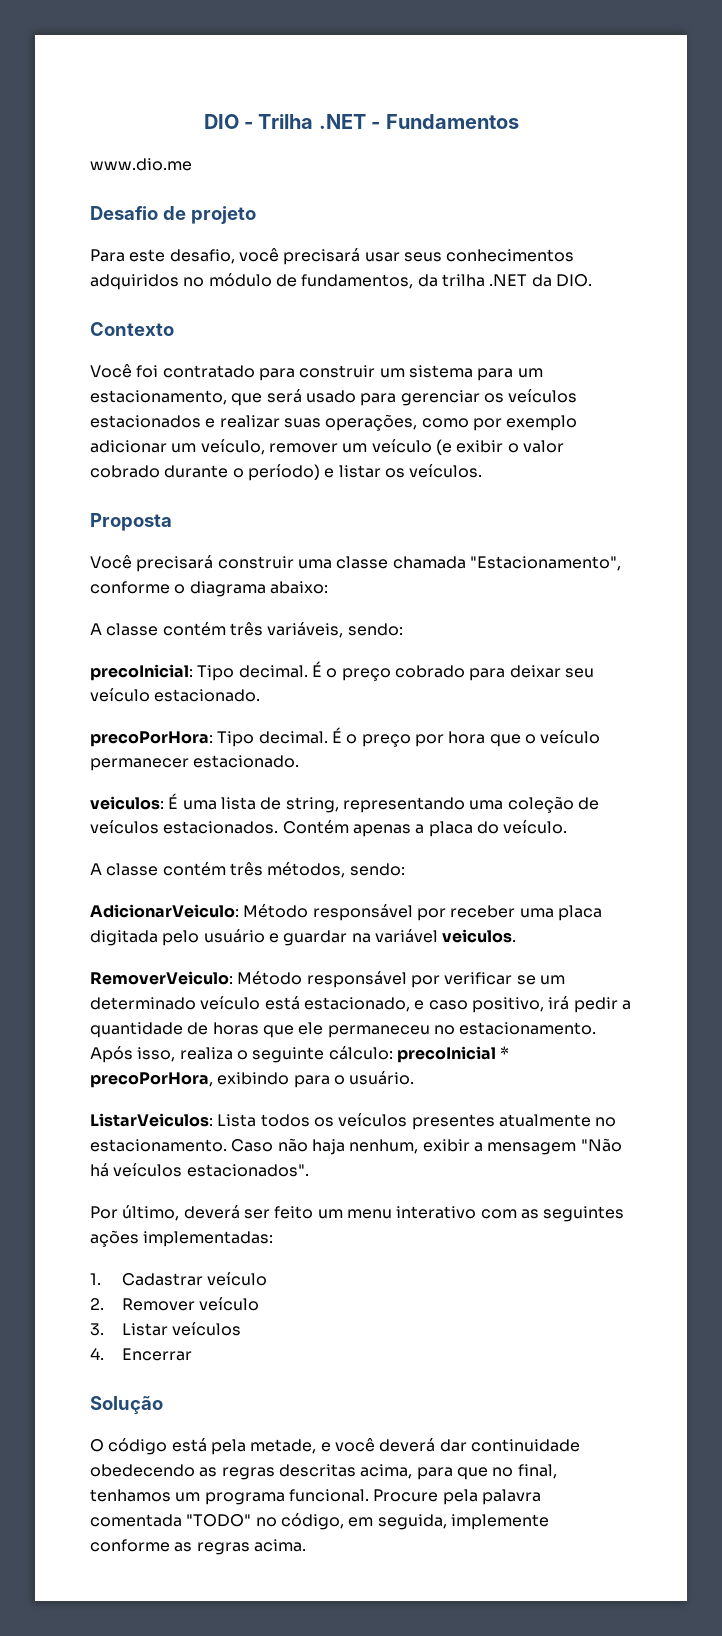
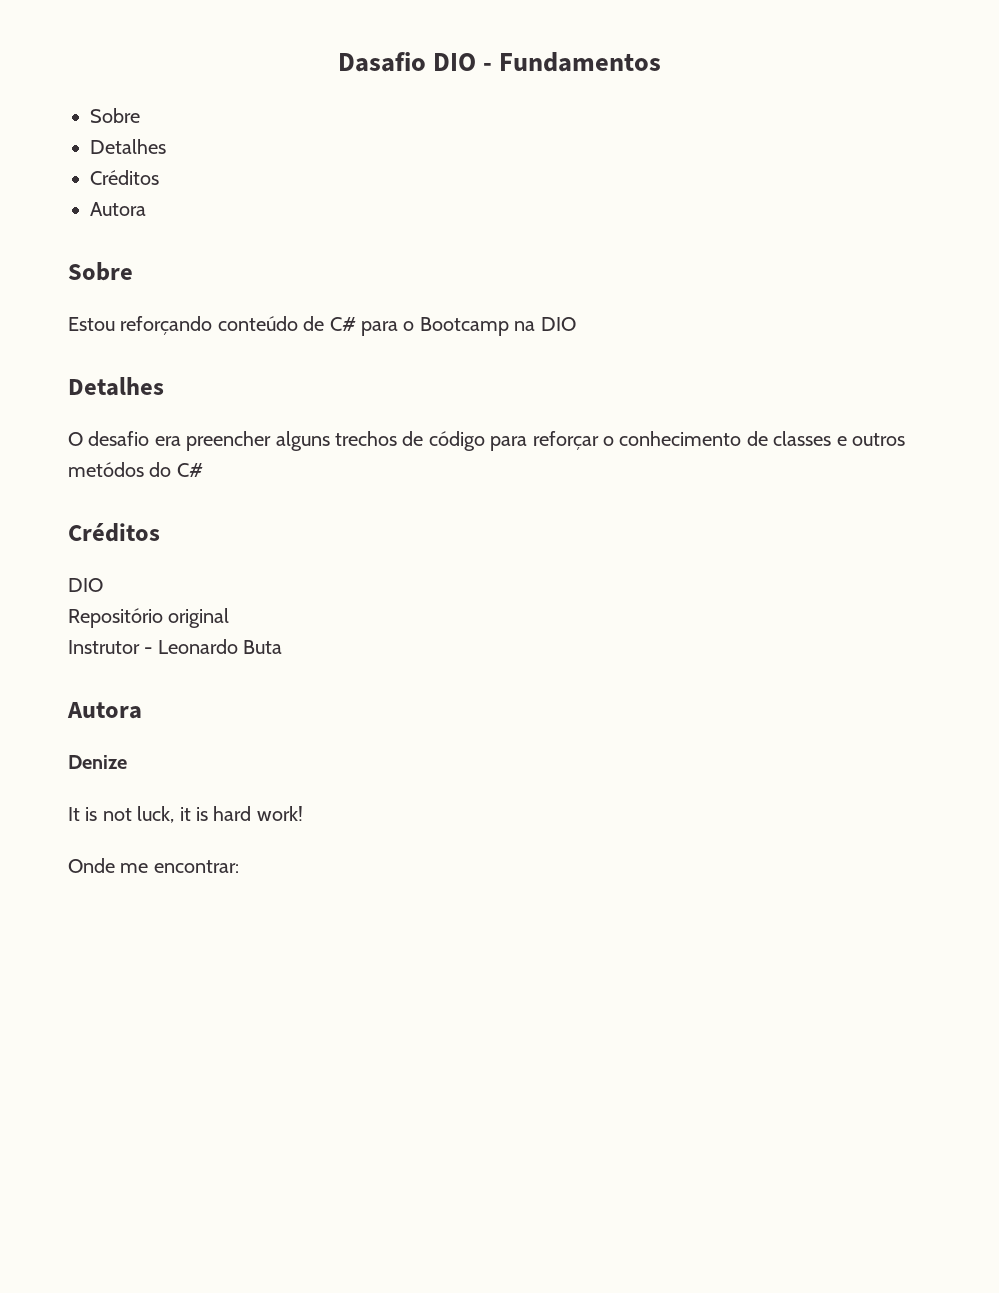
- DIO - Trilha .NET - Fundamentos
- www.dio.me
- Desafio de projeto
- Para este desafio, você precisará usar seus conhecimentos adquiridos no módulo de fundamentos, da trilha .NET da DIO.
- Contexto
- Você foi contratado para construir um sistema para um estacionamento, que será usado para gerenciar os veículos estacionados e realizar suas operações, como por exemplo adicionar um veículo, remover um veículo (e exibir o valor cobrado durante o período) e listar os veículos.
- Proposta
- Você precisará construir uma classe chamada "Estacionamento", conforme o diagrama abaixo:
- A classe contém três variáveis, sendo:
- precoInicial: Tipo decimal. É o preço cobrado para deixar seu veículo estacionado.
- precoPorHora: Tipo decimal. É o preço por hora que o veículo permanecer estacionado.
- veiculos: É uma lista de string, representando uma coleção de veículos estacionados. Contém apenas a placa do veículo.
- A classe contém três métodos, sendo:
- AdicionarVeiculo: Método responsável por receber uma placa digitada pelo usuário e guardar na variável veiculos.
- RemoverVeiculo: Método responsável por verificar se um determinado veículo está estacionado, e caso positivo, irá pedir a quantidade de horas que ele permaneceu no estacionamento. Após isso, realiza o seguinte cálculo: precoInicial * precoPorHora, exibindo para o usuário.
- ListarVeiculos: Lista todos os veículos presentes atualmente no estacionamento. Caso não haja nenhum, exibir a mensagem "Não há veículos estacionados".
- Por último, deverá ser feito um menu interativo com as seguintes ações implementadas:
- 1. Cadastrar veículo
- 2. Remover veículo
- 3. Listar veículos
- 4. Encerrar
- Solução
- O código está pela metade, e você deverá dar continuidade obedecendo as regras descritas acima, para que no final, tenhamos um programa funcional. Procure pela palavra comentada "TODO" no código, em seguida, implemente conforme as regras acima.
+ Dasafio DIO - Fundamentos
+ Sobre
+ Detalhes
+ Créditos
+ Autora
+ Sobre
+ Estou reforçando conteúdo de C# para o Bootcamp na DIO
+ Detalhes
+ O desafio era preencher alguns trechos de código para reforçar o conhecimento de classes e outros metódos do C#
+ Créditos
+ DIO
+ Repositório original
+ Instrutor - Leonardo Buta
+ Autora
+ Denize
+ It is not luck, it is hard work!
+ Onde me encontrar:

